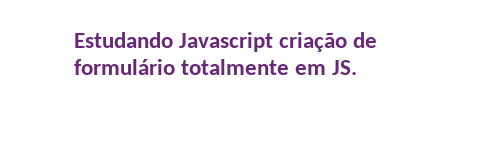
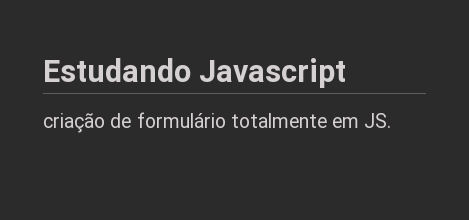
- Estudando Javascript criação de formulário totalmente em JS.
+ Estudando Javascript
+ criação de formulário totalmente em JS.

